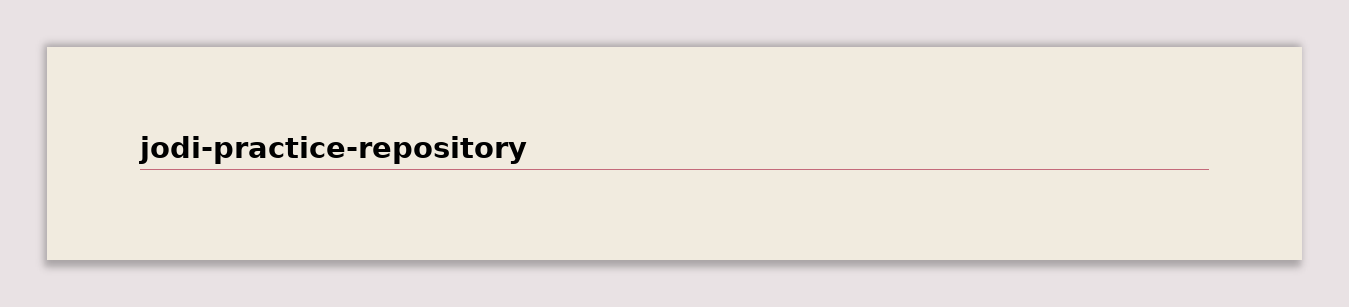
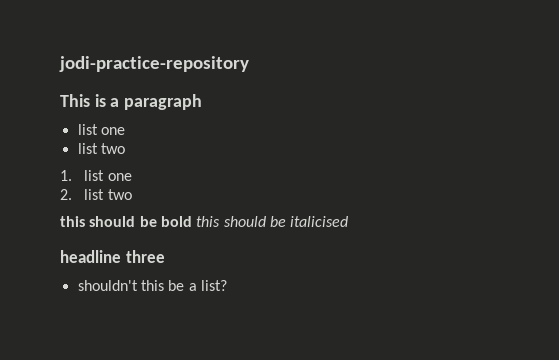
+ This is a paragraph
+ list one
+ list two
+ 1. list one
+ 2. list two
+ this should be bold this should be italicised
+ headline three
+ shouldn't this be a list?

